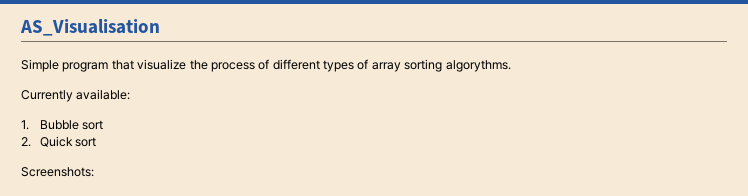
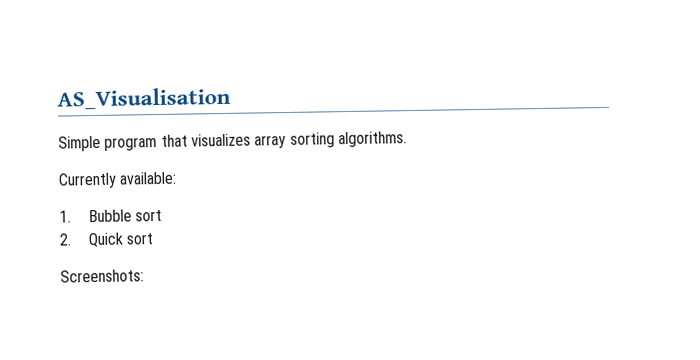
- Simple program that visualize the process of different types of array sorting algorythms.
+ Simple program that visualizes array sorting algorithms.

